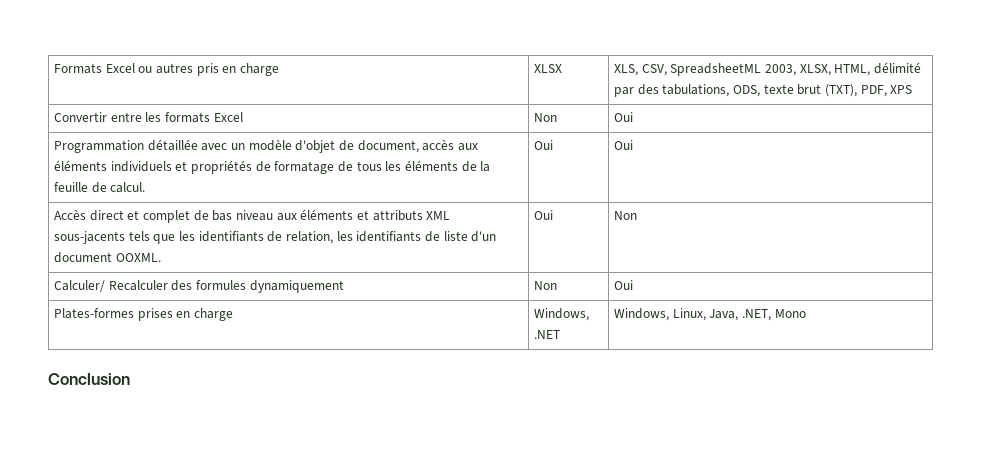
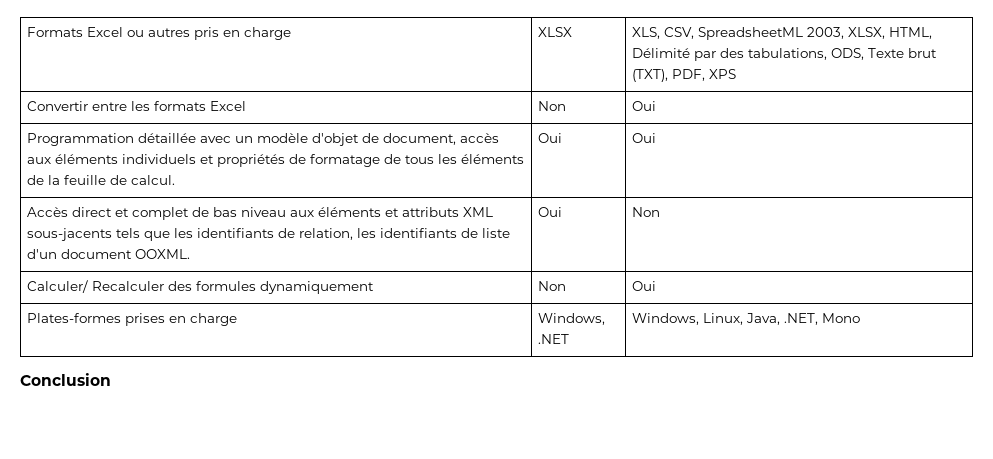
- Formats Excel ou autres pris en charge | XLSX | XLS, CSV, SpreadsheetML 2003, XLSX, HTML, délimité par des tabulations, ODS, texte brut (TXT), PDF, XPS
+ Formats Excel ou autres pris en charge | XLSX | XLS, CSV, SpreadsheetML 2003, XLSX, HTML, Délimité par des tabulations, ODS, Texte brut (TXT), PDF, XPS

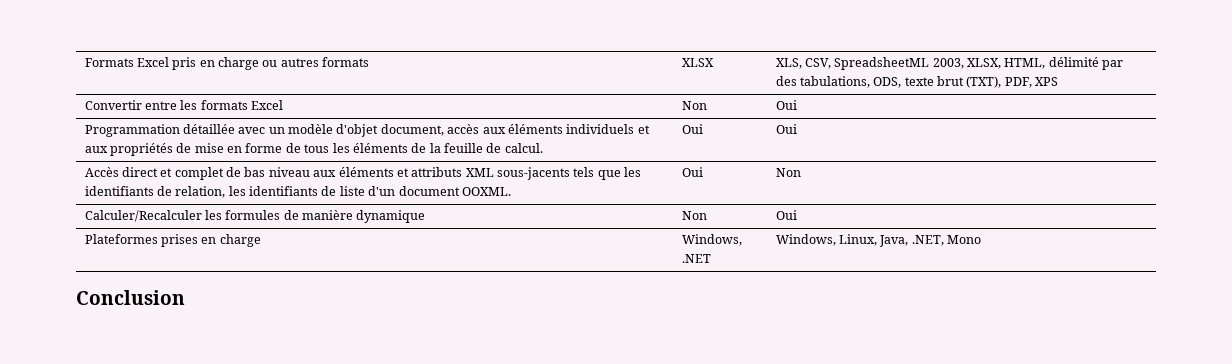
- Formats Excel ou autres pris en charge | XLSX | XLS, CSV, SpreadsheetML 2003, XLSX, HTML, Délimité par des tabulations, ODS, Texte brut (TXT), PDF, XPS
+ Formats Excel pris en charge ou autres formats | XLSX | XLS, CSV, SpreadsheetML 2003, XLSX, HTML, délimité par des tabulations, ODS, texte brut (TXT), PDF, XPS
- Programmation détaillée avec un modèle d'objet de document, accès aux éléments individuels et propriétés de formatage de tous les éléments de la feuille de calcul. | Oui | Oui
+ Programmation détaillée avec un modèle d'objet document, accès aux éléments individuels et aux propriétés de mise en forme de tous les éléments de la feuille de calcul. | Oui | Oui
- Calculer/ Recalculer des formules dynamiquement | Non | Oui
- Plates-formes prises en charge | Windows, .NET | Windows, Linux, Java, .NET, Mono
+ Calculer/Recalculer les formules de manière dynamique | Non | Oui
+ Plateformes prises en charge | Windows, .NET | Windows, Linux, Java, .NET, Mono

